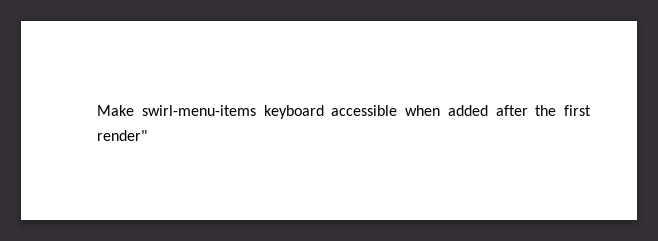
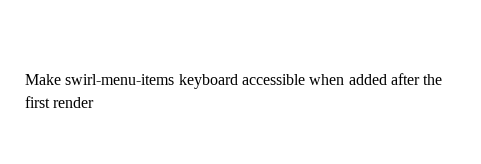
- Make swirl-menu-items keyboard accessible when added after the first render"
+ Make swirl-menu-items keyboard accessible when added after the first render

